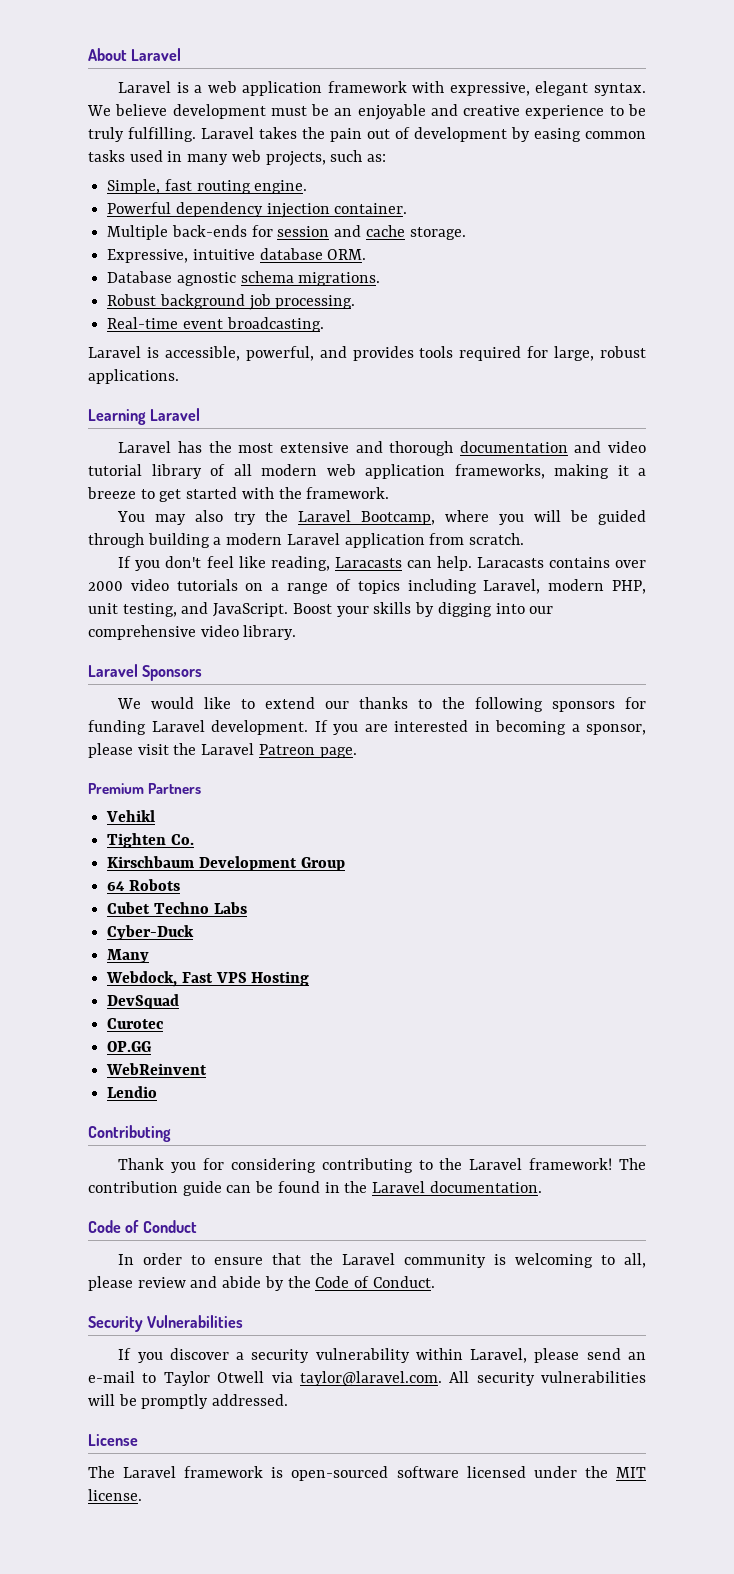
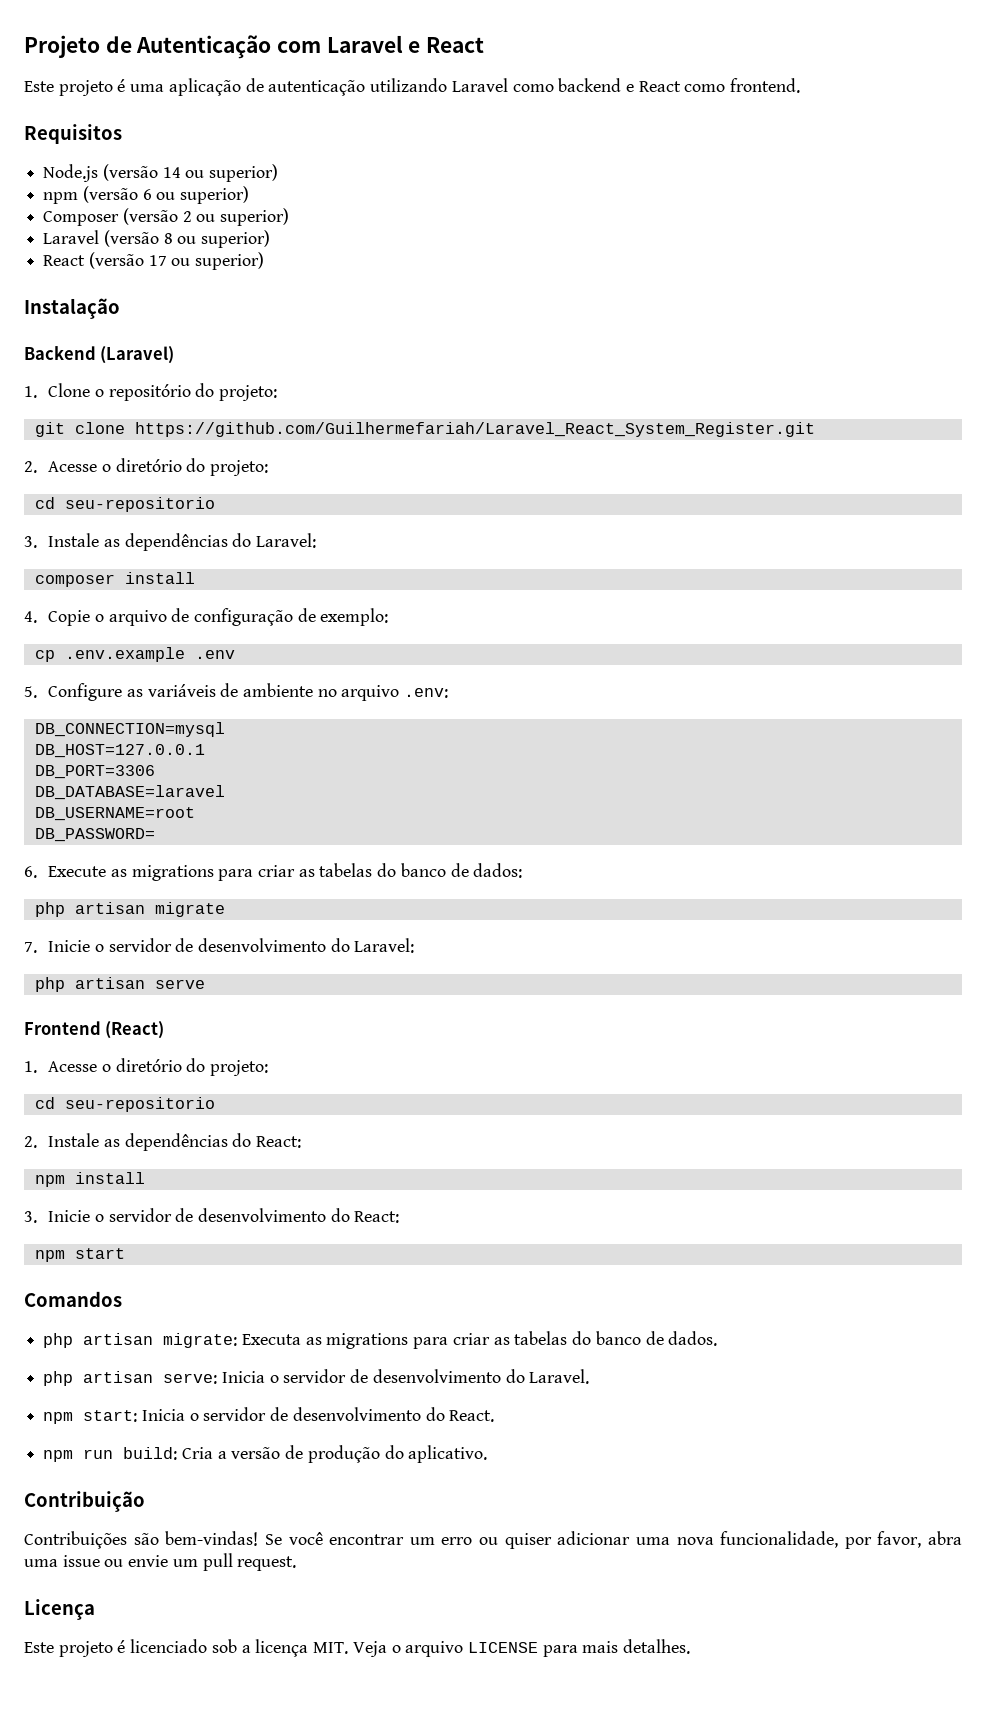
- About Laravel
- Laravel is a web application framework with expressive, elegant syntax. We believe development must be an enjoyable and creative experience to be truly fulfilling. Laravel takes the pain out of development by easing common tasks used in many web projects, such as:
- Simple, fast routing engine.
- Powerful dependency injection container.
- Multiple back-ends for session and cache storage.
- Expressive, intuitive database ORM.
- Database agnostic schema migrations.
- Robust background job processing.
- Real-time event broadcasting.
- Laravel is accessible, powerful, and provides tools required for large, robust applications.
- Learning Laravel
- Laravel has the most extensive and thorough documentation and video tutorial library of all modern web application frameworks, making it a breeze to get started with the framework.
- You may also try the Laravel Bootcamp, where you will be guided through building a modern Laravel application from scratch.
- If you don't feel like reading, Laracasts can help. Laracasts contains over 2000 video tutorials on a range of topics including Laravel, modern PHP, unit testing, and JavaScript. Boost your skills by digging into our comprehensive video library.
- Laravel Sponsors
- We would like to extend our thanks to the following sponsors for funding Laravel development. If you are interested in becoming a sponsor, please visit the Laravel Patreon page.
- Premium Partners
- Vehikl
- Tighten Co.
- Kirschbaum Development Group
- 64 Robots
- Cubet Techno Labs
- Cyber-Duck
- Many
- Webdock, Fast VPS Hosting
- DevSquad
- Curotec
- OP.GG
- WebReinvent
- Lendio
- Contributing
- Thank you for considering contributing to the Laravel framework! The contribution guide can be found in the Laravel documentation.
- Code of Conduct
- In order to ensure that the Laravel community is welcoming to all, please review and abide by the Code of Conduct.
- Security Vulnerabilities
- If you discover a security vulnerability within Laravel, please send an e-mail to Taylor Otwell via taylor@laravel.com. All security vulnerabilities will be promptly addressed.
- License
- The Laravel framework is open-sourced software licensed under the MIT license.
+ Projeto de Autenticação com Laravel e React
+ Este projeto é uma aplicação de autenticação utilizando Laravel como backend e React como frontend.
+ Requisitos
+ Node.js (versão 14 ou superior)
+ npm (versão 6 ou superior)
+ Composer (versão 2 ou superior)
+ Laravel (versão 8 ou superior)
+ React (versão 17 ou superior)
+ Instalação
+ Backend (Laravel)
+ 1. Clone o repositório do projeto:
+ git clone https://github.com/Guilhermefariah/Laravel_React_System_Register.git
+ 2. Acesse o diretório do projeto:
+ cd seu-repositorio
+ 3. Instale as dependências do Laravel:
+ composer install
+ 4. Copie o arquivo de configuração de exemplo:
+ cp .env.example .env
+ 5. Configure as variáveis de ambiente no arquivo .env:
+ DB_CONNECTION=mysql
+ DB_HOST=127.0.0.1
+ DB_PORT=3306
+ DB_DATABASE=laravel
+ DB_USERNAME=root
+ DB_PASSWORD=
+ 6. Execute as migrations para criar as tabelas do banco de dados:
+ php artisan migrate
+ 7. Inicie o servidor de desenvolvimento do Laravel:
+ php artisan serve
+ Frontend (React)
+ 1. Acesse o diretório do projeto:
+ cd seu-repositorio
+ 2. Instale as dependências do React:
+ npm install
+ 3. Inicie o servidor de desenvolvimento do React:
+ npm start
+ Comandos
+ php artisan migrate: Executa as migrations para criar as tabelas do banco de dados.
+ php artisan serve: Inicia o servidor de desenvolvimento do Laravel.
+ npm start: Inicia o servidor de desenvolvimento do React.
+ npm run build: Cria a versão de produção do aplicativo.
+ Contribuição
+ Contribuições são bem-vindas! Se você encontrar um erro ou quiser adicionar uma nova funcionalidade, por favor, abra uma issue ou envie um pull request.
+ Licença
+ Este projeto é licenciado sob a licença MIT. Veja o arquivo LICENSE para mais detalhes.

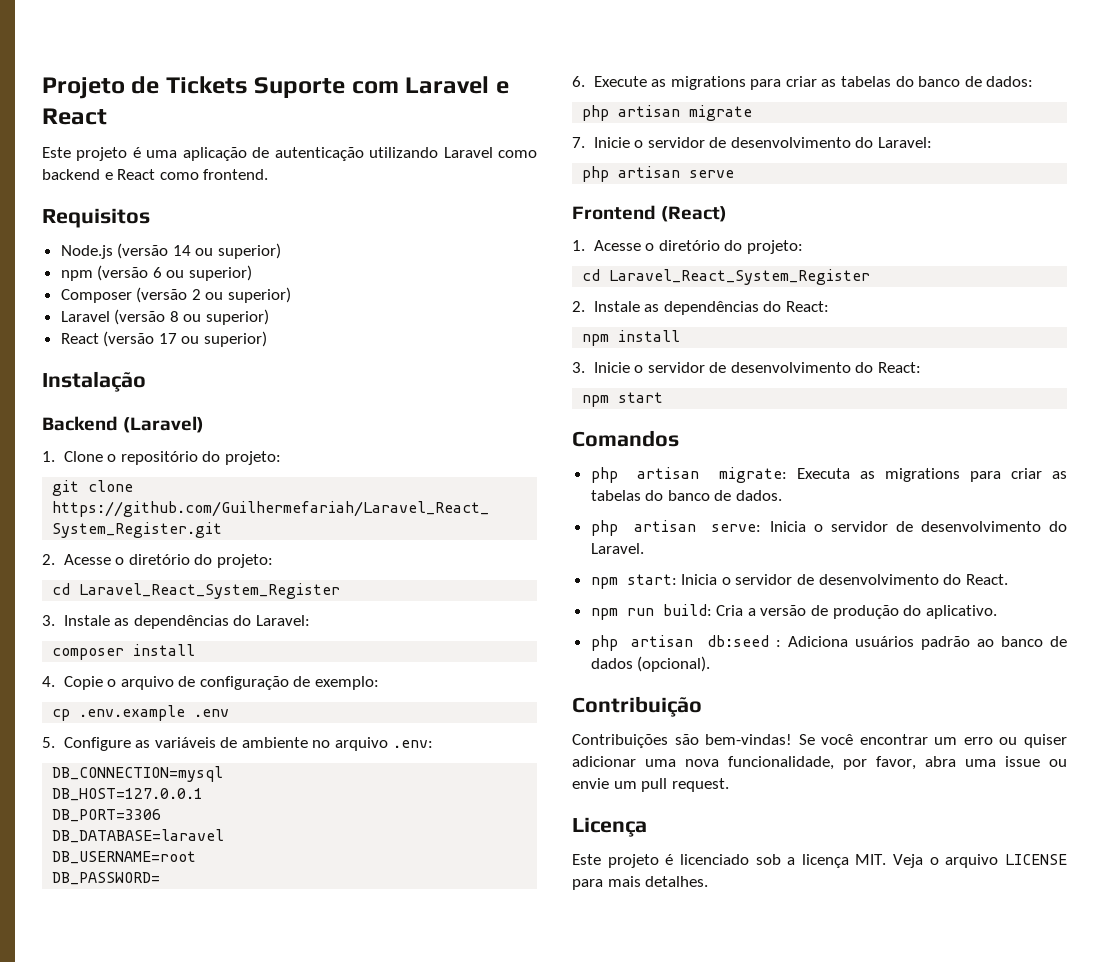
- Projeto de Autenticação com Laravel e React
+ Projeto de Tickets Suporte com Laravel e React
  2. Acesse o diretório do projeto:
- cd seu-repositorio
+ cd Laravel_React_System_Register
  1. Acesse o diretório do projeto:
- cd seu-repositorio
+ cd Laravel_React_System_Register
+ php artisan db:seed : Adiciona usuários padrão ao banco de dados (opcional).

